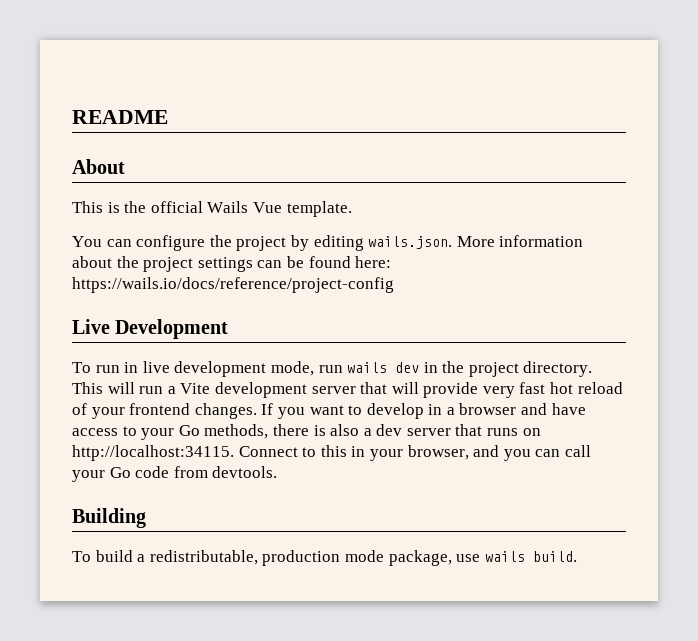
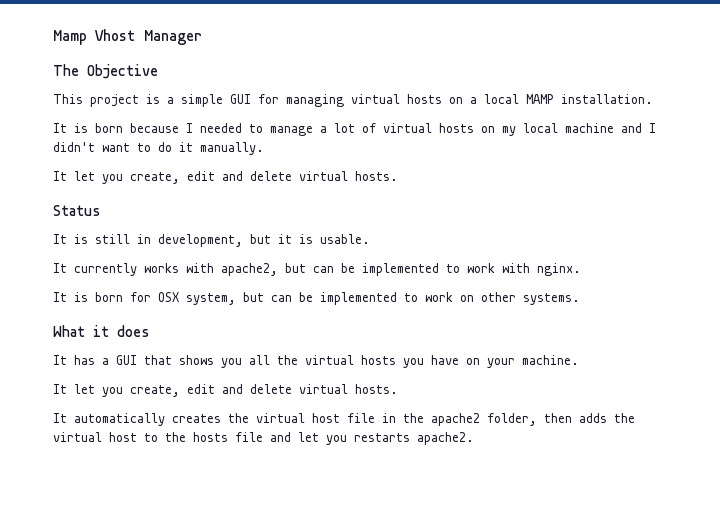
- README
- About
- This is the official Wails Vue template.
- You can configure the project by editing wails.json. More information about the project settings can be found here: https://wails.io/docs/reference/project-config
- Live Development
- To run in live development mode, run wails dev in the project directory. This will run a Vite development server that will provide very fast hot reload of your frontend changes. If you want to develop in a browser and have access to your Go methods, there is also a dev server that runs on http://localhost:34115. Connect to this in your browser, and you can call your Go code from devtools.
- Building
- To build a redistributable, production mode package, use wails build.
+ Mamp Vhost Manager
+ The Objective
+ This project is a simple GUI for managing virtual hosts on a local MAMP installation.
+ It is born because I needed to manage a lot of virtual hosts on my local machine and I didn't want to do it manually.
+ It let you create, edit and delete virtual hosts.
+ Status
+ It is still in development, but it is usable.
+ It currently works with apache2, but can be implemented to work with nginx.
+ It is born for OSX system, but can be implemented to work on other systems.
+ What it does
+ It has a GUI that shows you all the virtual hosts you have on your machine.
+ It let you create, edit and delete virtual hosts.
+ It automatically creates the virtual host file in the apache2 folder, then adds the virtual host to the hosts file and let you restarts apache2.

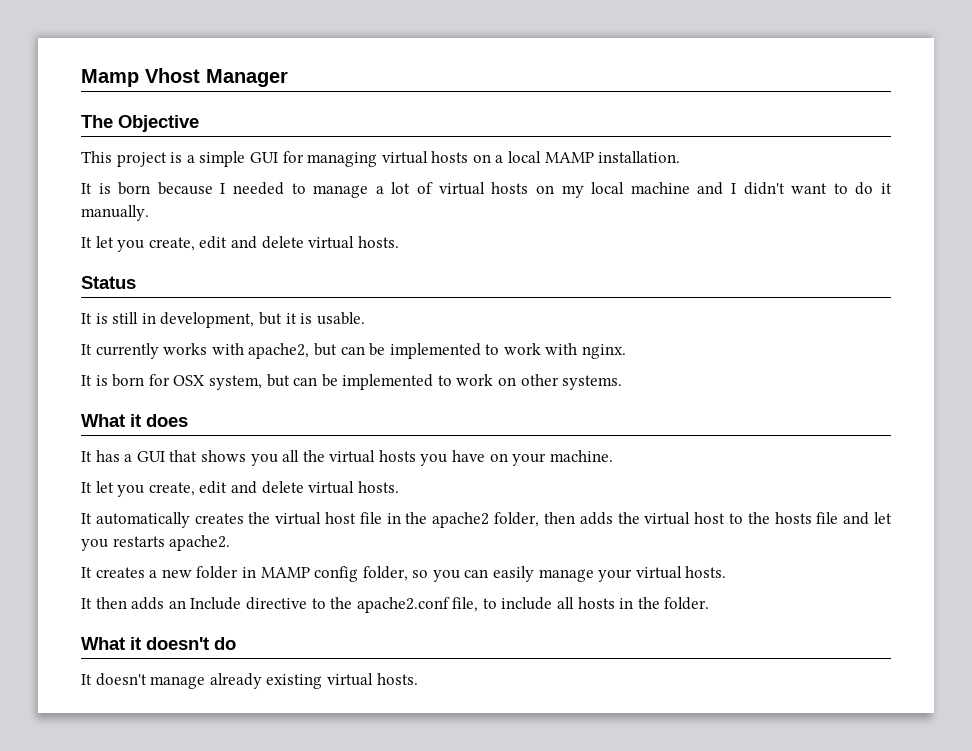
+ It creates a new folder in MAMP config folder, so you can easily manage your virtual hosts.
+ It then adds an Include directive to the apache2.conf file, to include all hosts in the folder.
+ What it doesn't do
+ It doesn't manage already existing virtual hosts.

